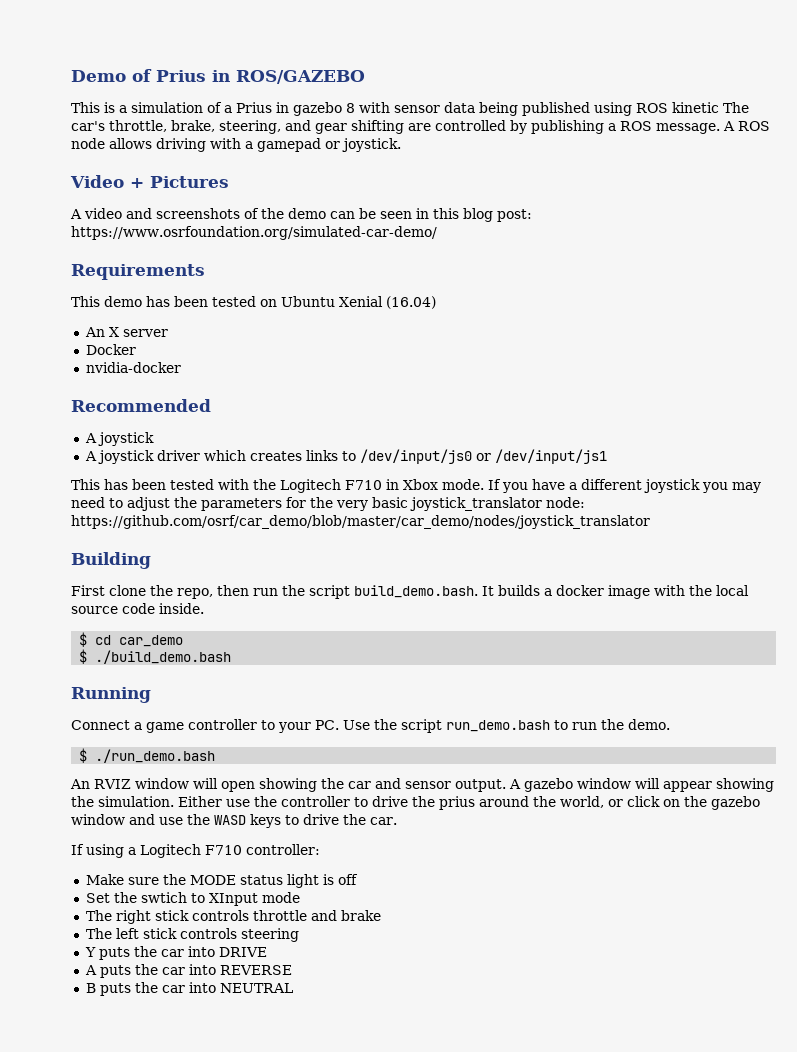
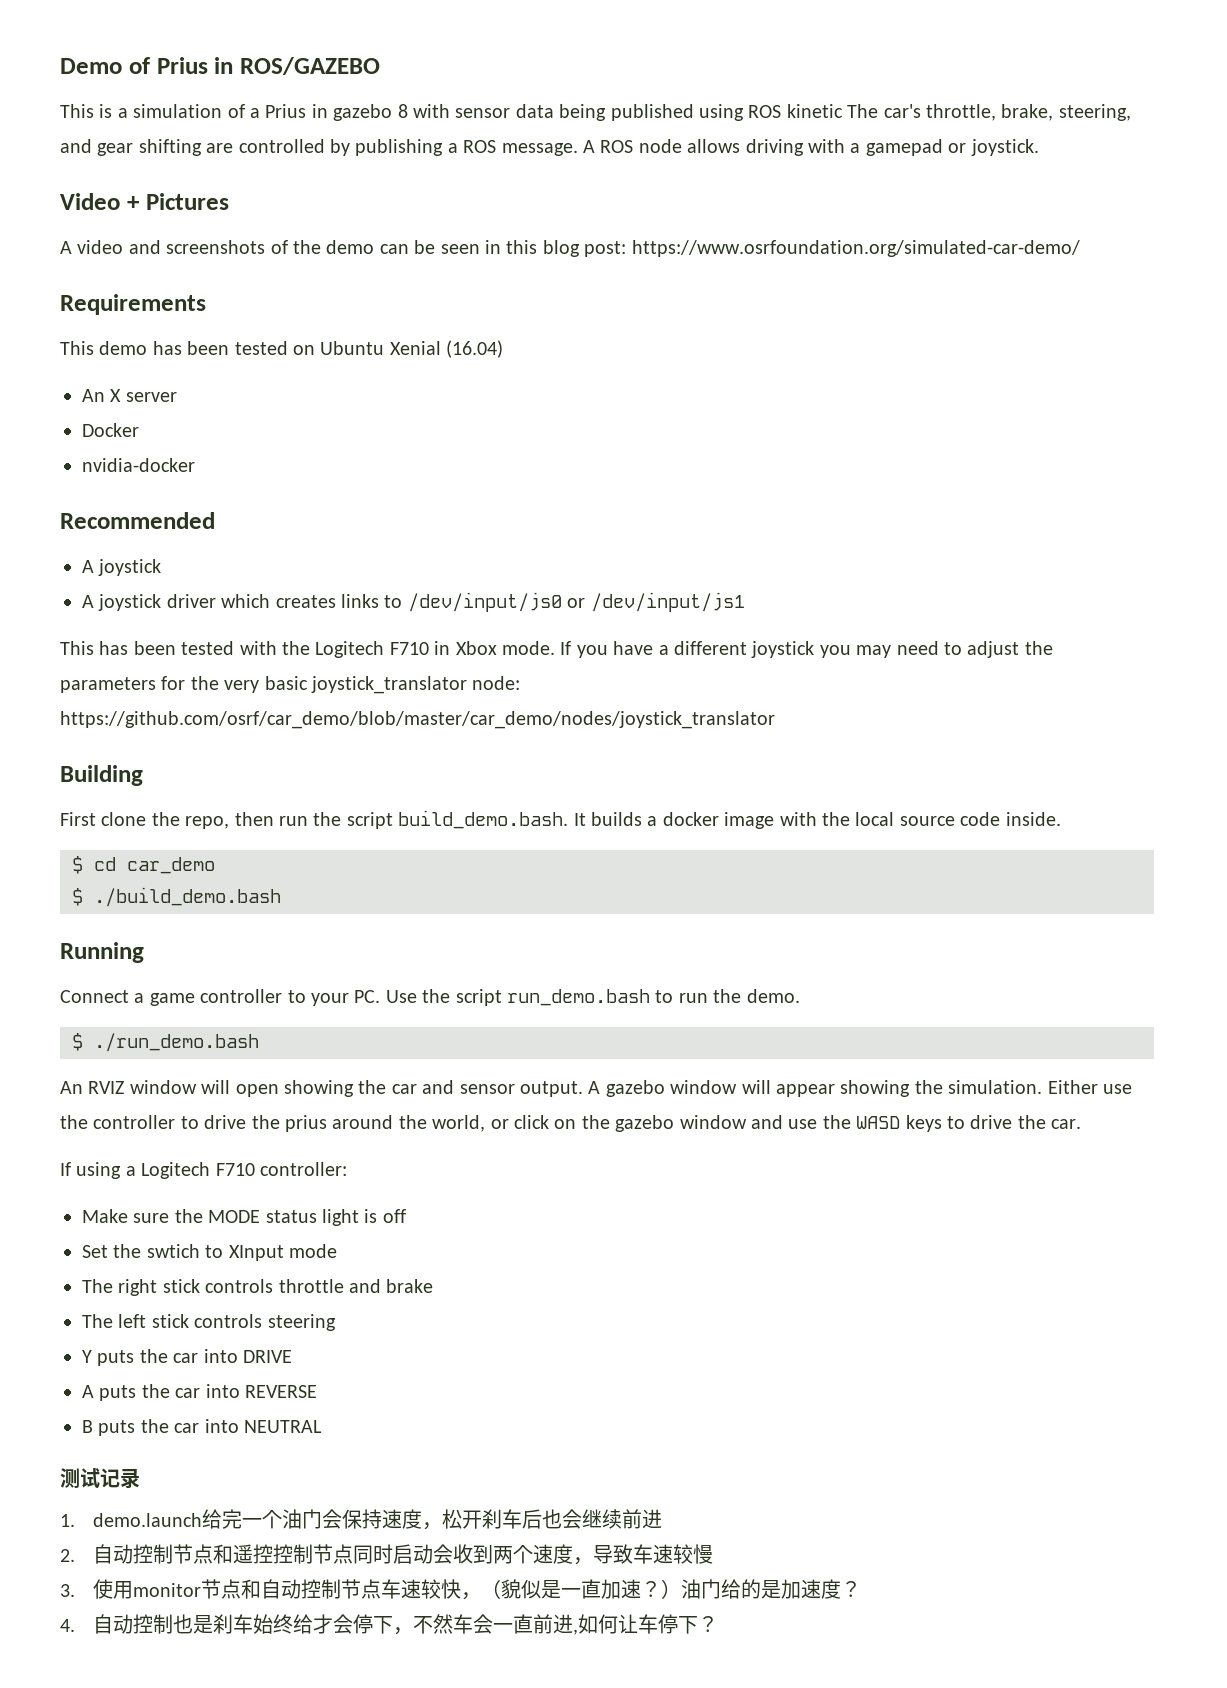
+ 测试记录
+ 1. demo.launch给完一个油门会保持速度，松开刹车后也会继续前进
+ 2.自动控制节点和遥控控制节点同时启动会收到两个速度，导致车速较慢
+ 3.使用monitor节点和自动控制节点车速较快，（貌似是一直加速？）油门给的是加速度？
+ 4.自动控制也是刹车始终给才会停下，不然车会一直前进,如何让车停下？

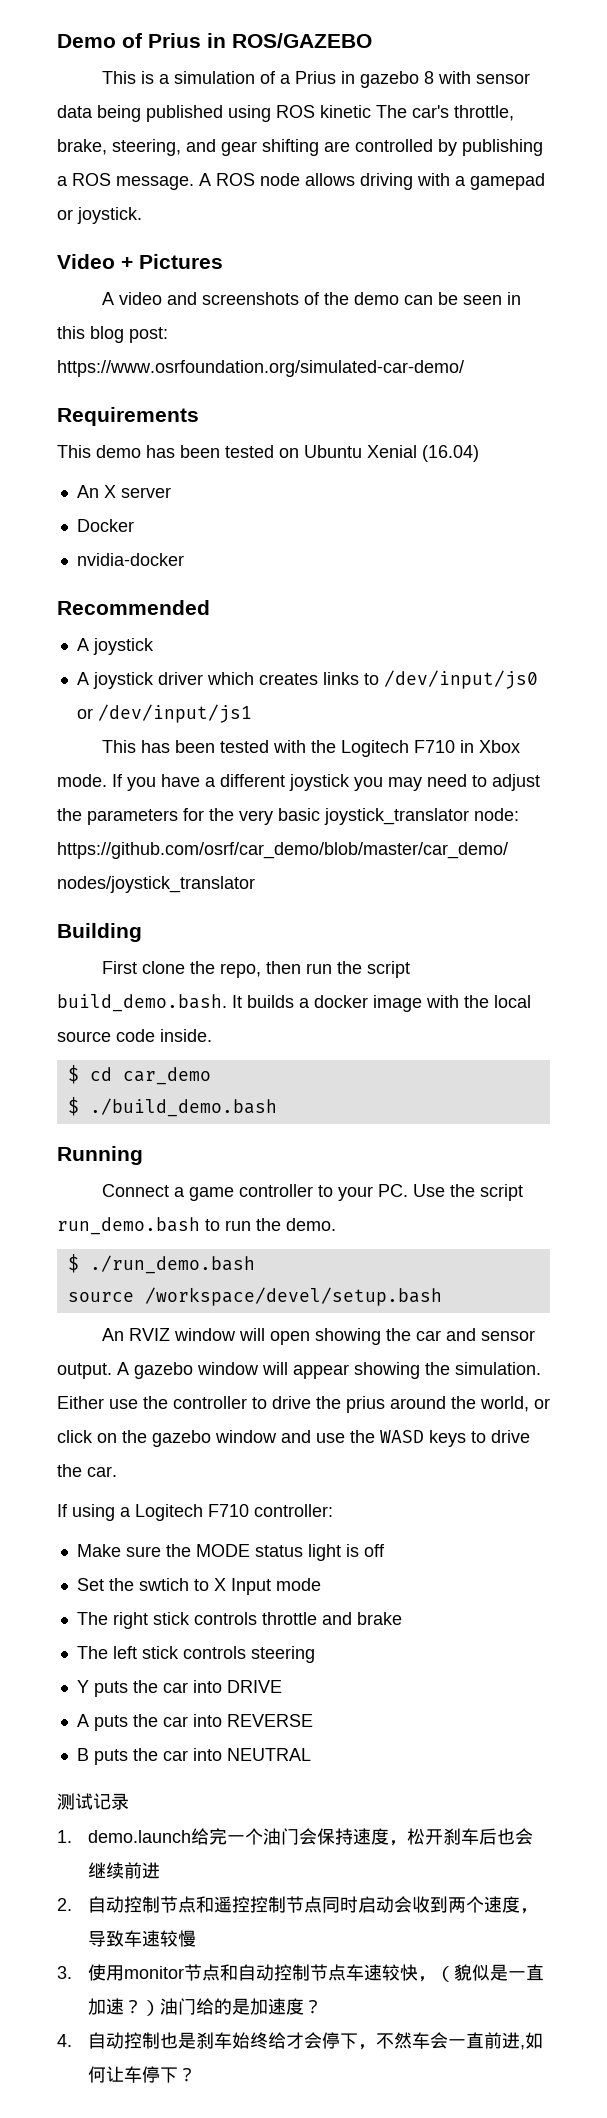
+ source /workspace/devel/setup.bash
- Set the swtich to XInput mode
+ Set the swtich to X Input mode

